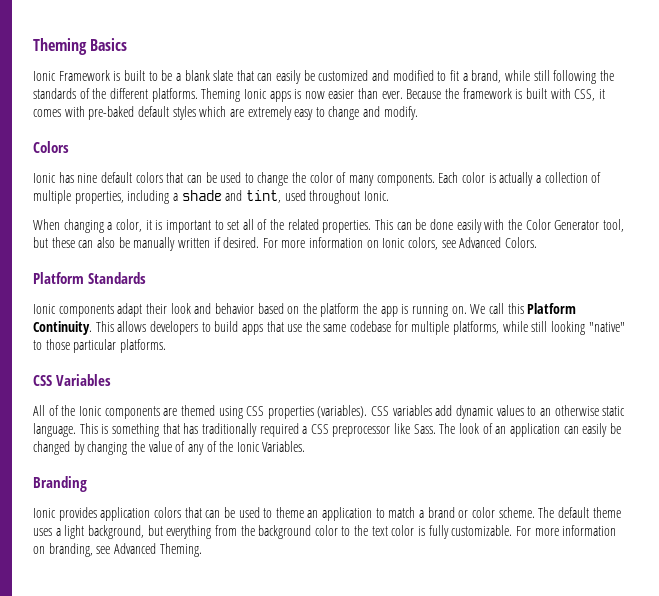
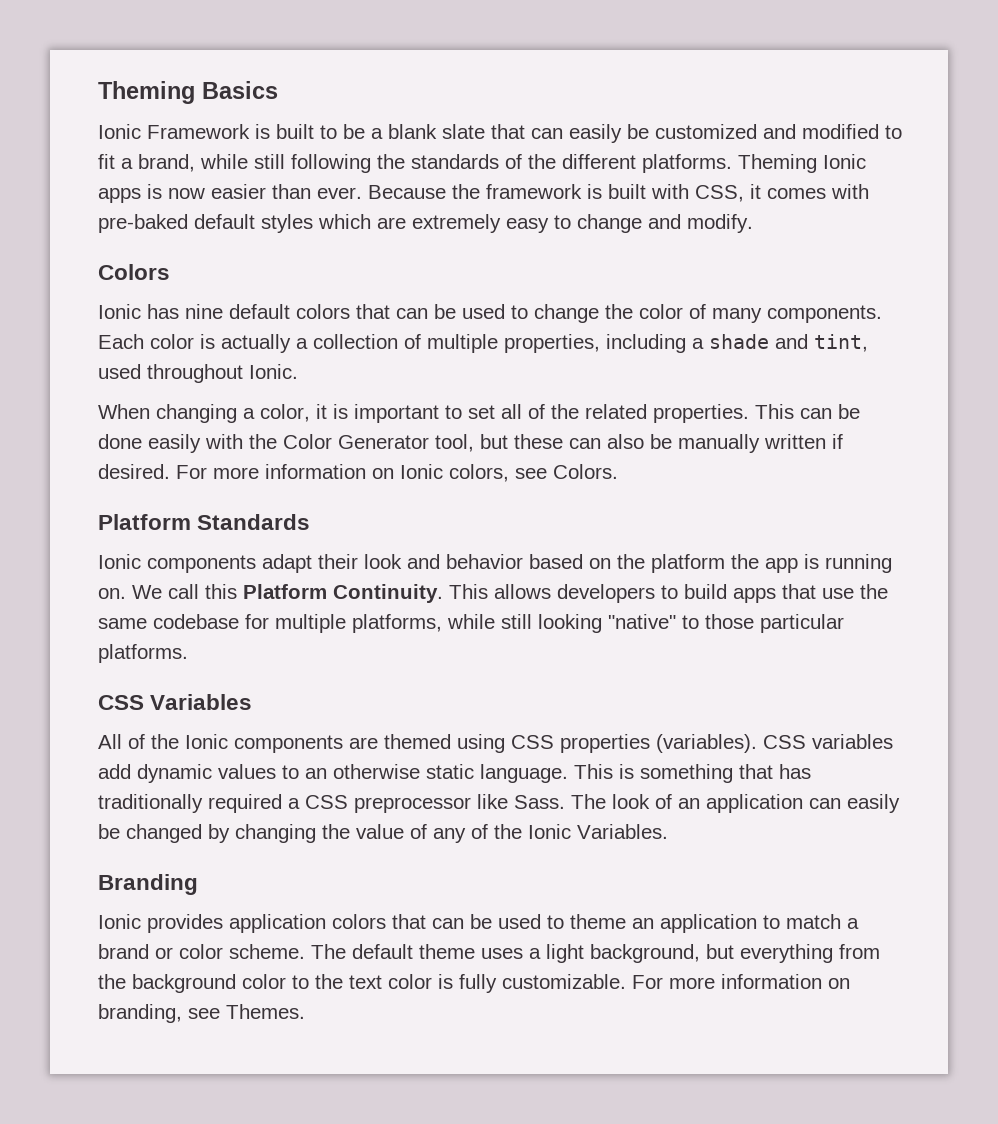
- For more information on Ionic colors, see Advanced Colors.
+ For more information on Ionic colors, see Colors.
- For more information on branding, see Advanced Theming.
+ For more information on branding, see Themes.

